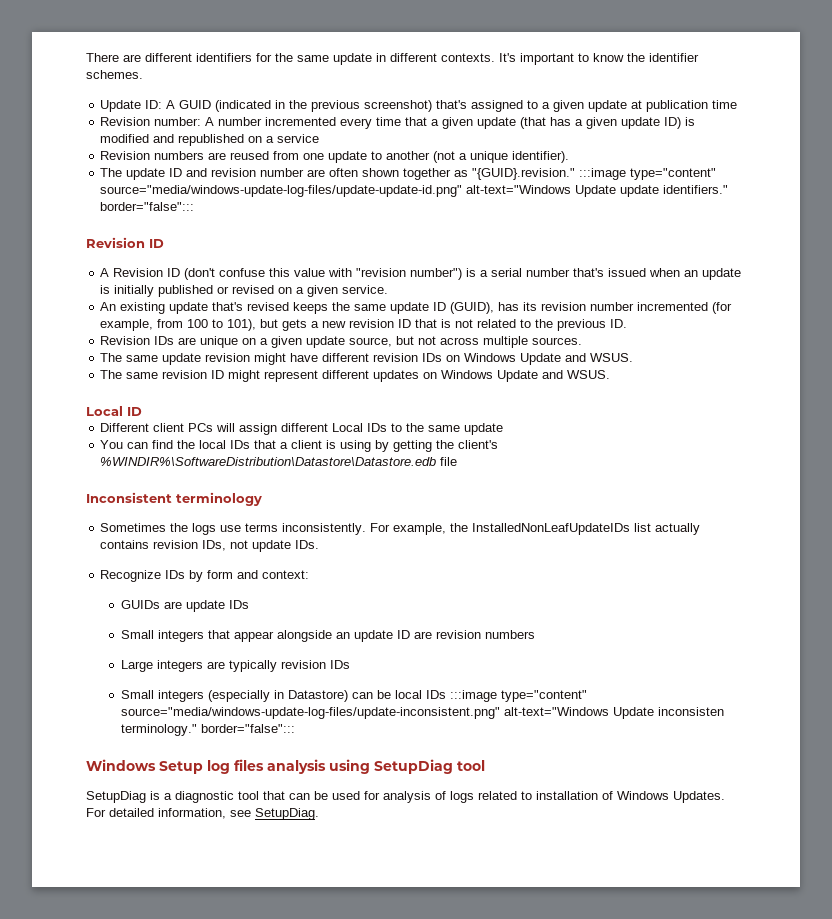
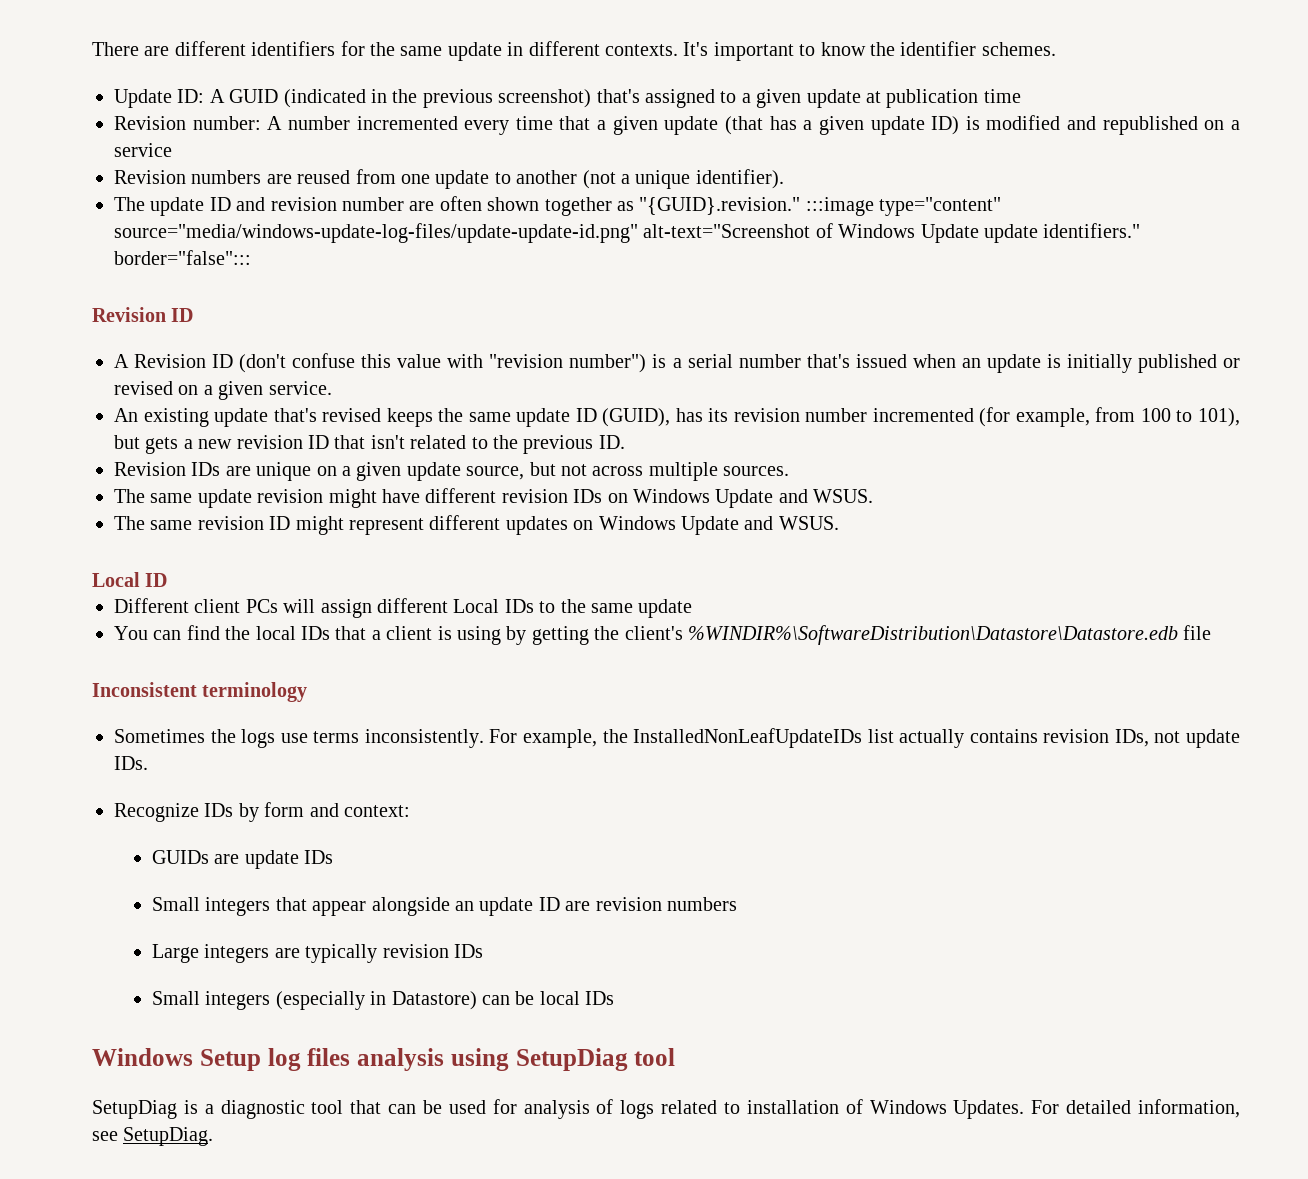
- The update ID and revision number are often shown together as "{GUID}.revision." :::image type="content" source="media/windows-update-log-files/update-update-id.png" alt-text="Windows Update update identifiers." border="false":::
+ The update ID and revision number are often shown together as "{GUID}.revision." :::image type="content" source="media/windows-update-log-files/update-update-id.png" alt-text="Screenshot of Windows Update update identifiers." border="false":::
- An existing update that's revised keeps the same update ID (GUID), has its revision number incremented (for example, from 100 to 101), but gets a new revision ID that is not related to the previous ID.
+ An existing update that's revised keeps the same update ID (GUID), has its revision number incremented (for example, from 100 to 101), but gets a new revision ID that isn't related to the previous ID.
- Small integers (especially in Datastore) can be local IDs :::image type="content" source="media/windows-update-log-files/update-inconsistent.png" alt-text="Windows Update inconsisten terminology." border="false":::
+ Small integers (especially in Datastore) can be local IDs

